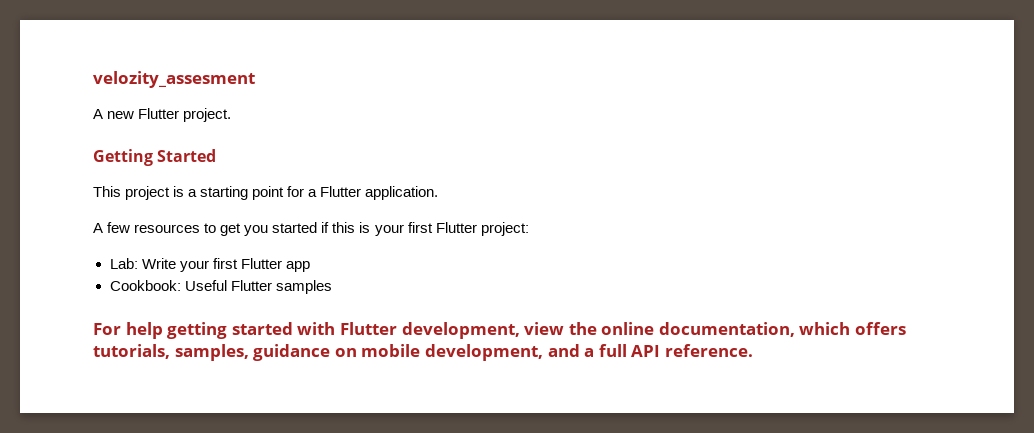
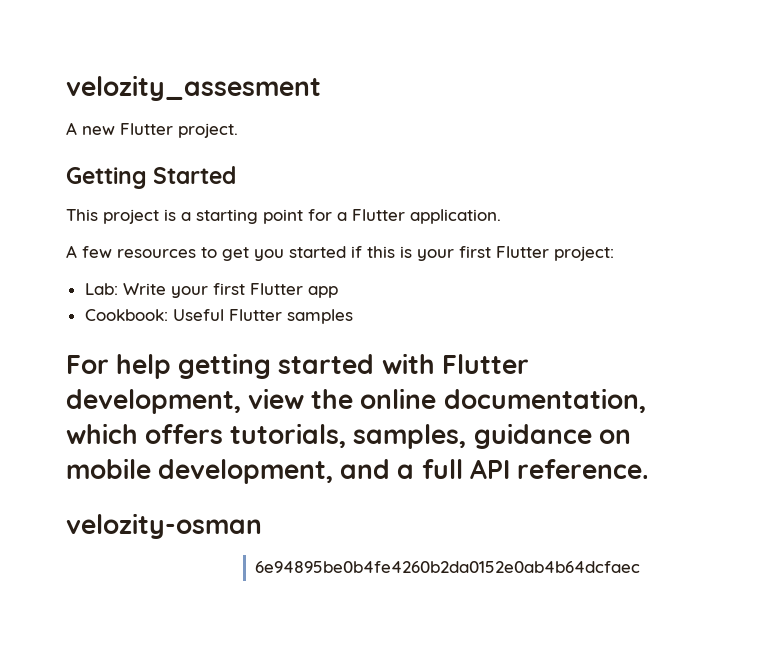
+ velozity-osman
+ 6e94895be0b4fe4260b2da0152e0ab4b64dcfaec

